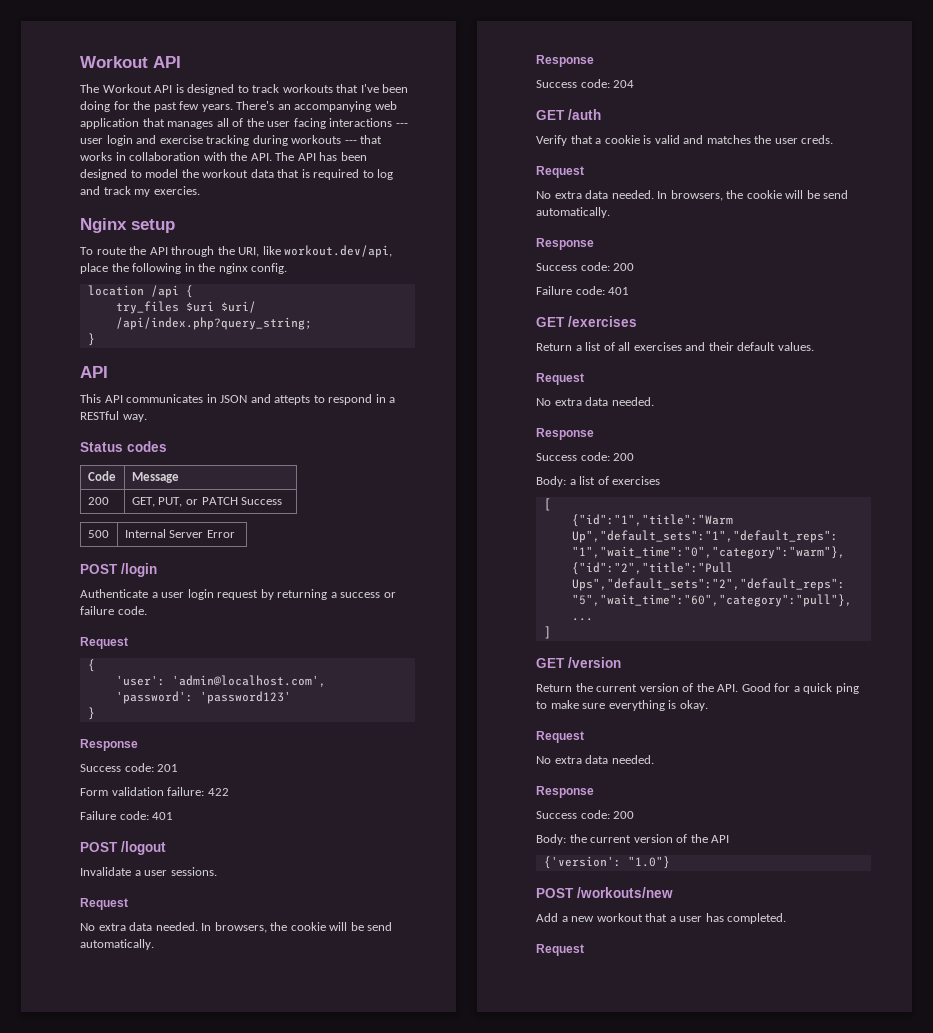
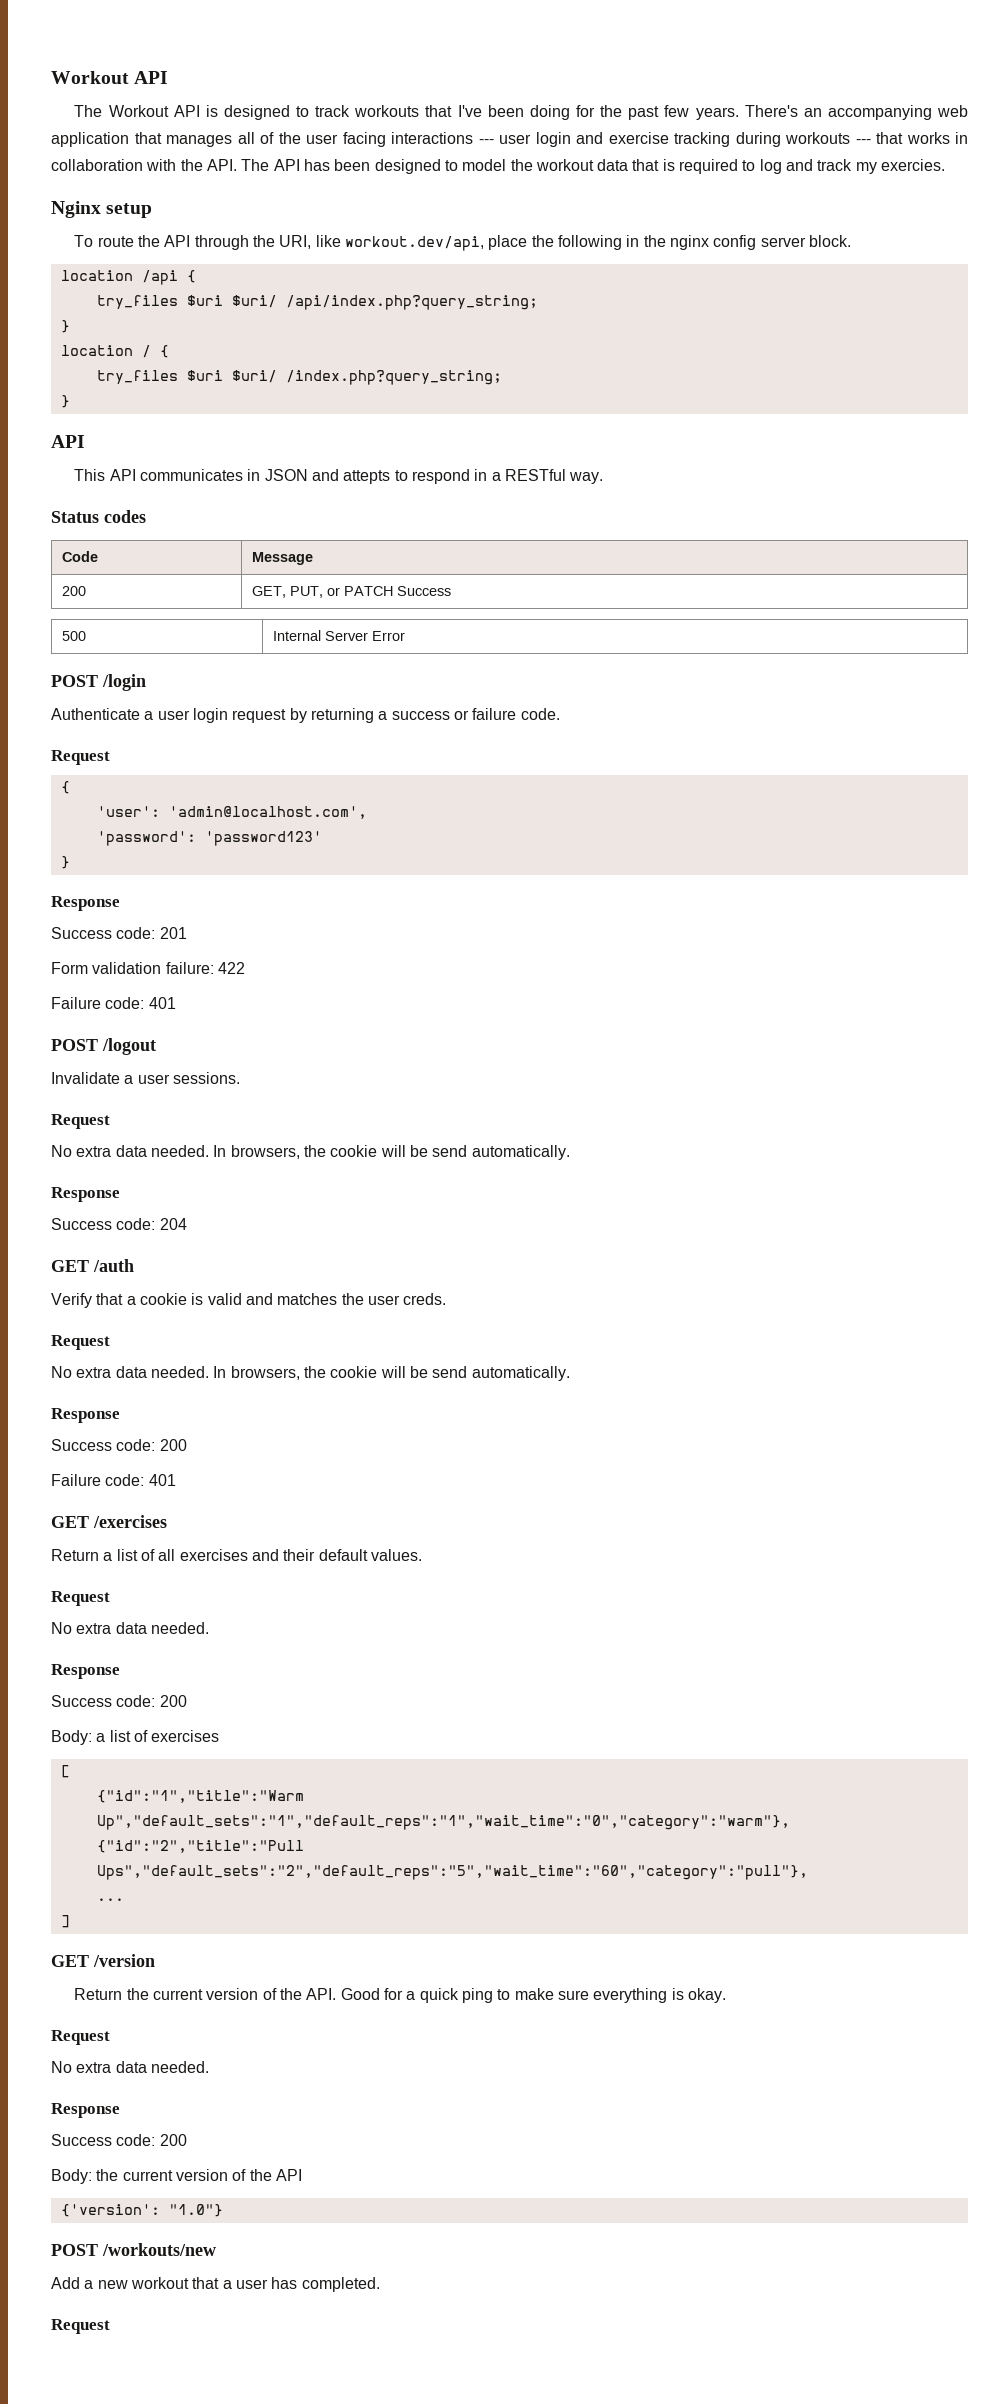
- To route the API through the URI, like workout.dev/api, place the following in the nginx config.
+ To route the API through the URI, like workout.dev/api, place the following in the nginx config server block.
+ location / {
+ try_files $uri $uri/ /index.php?query_string;
+ }

